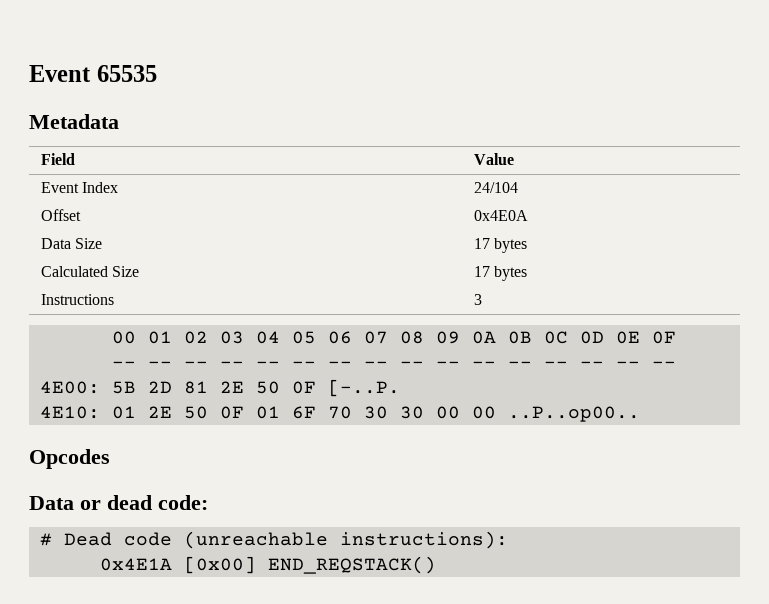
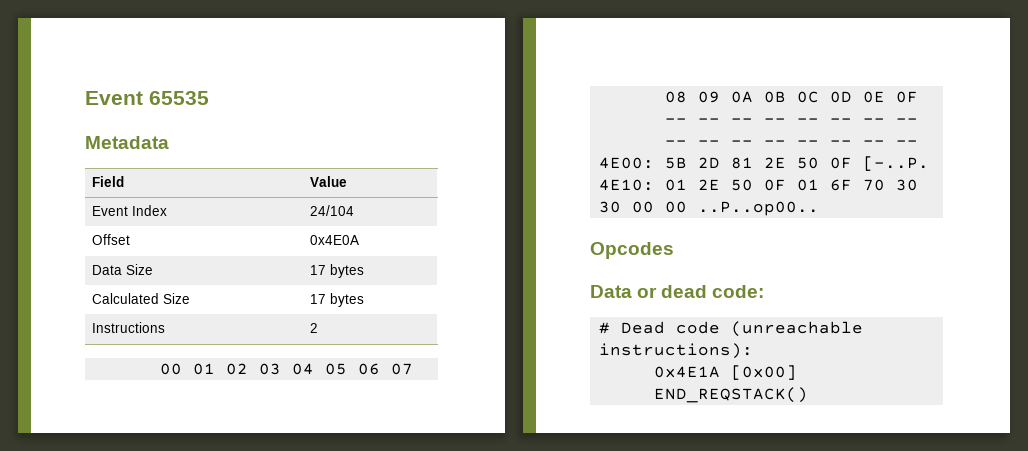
- Instructions | 3
+ Instructions | 2

